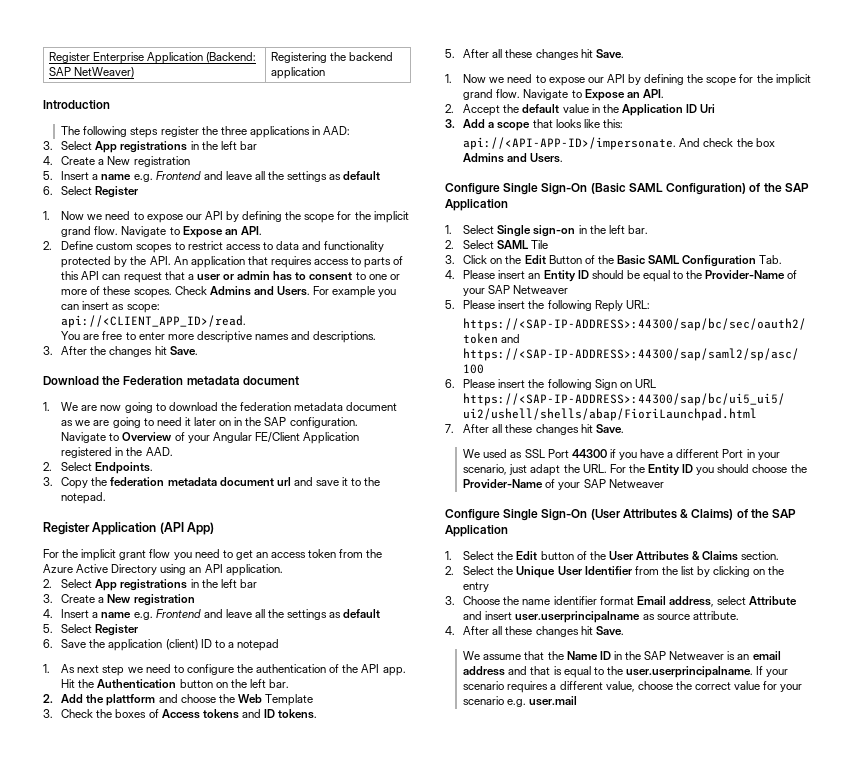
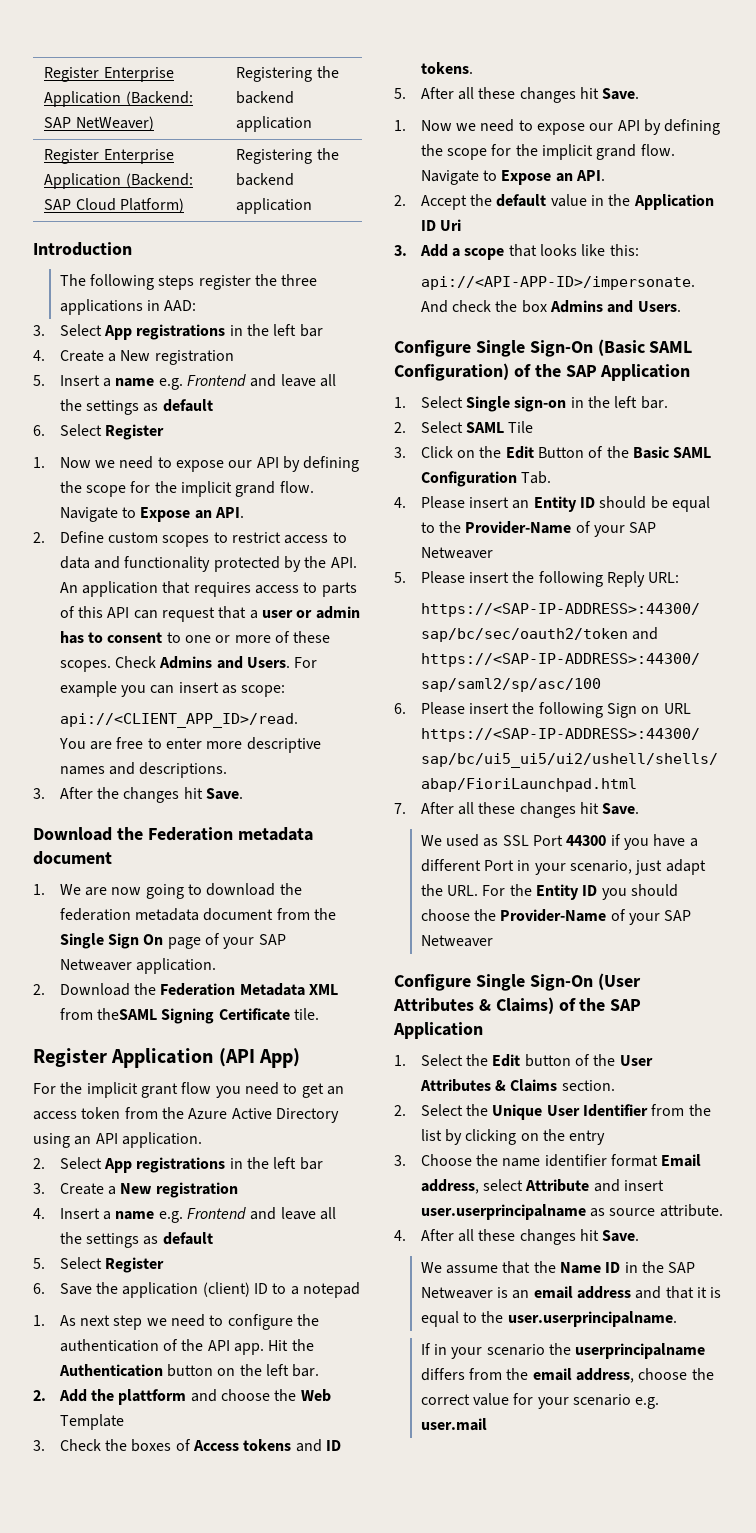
+ Register Enterprise Application (Backend: SAP Cloud Platform) | Registering the backend application
- 1. We are now going to download the federation metadata document as we are going to need it later on in the SAP configuration.
- Navigate to Overview of your Angular FE/Client Application registered in the AAD.
- 2. Select Endpoints.
- 3. Copy the federation metadata document url and save it to the notepad.
+ 1. We are now going to download the federation metadata document from the Single Sign On page of your SAP Netweaver application.
+ 2. Download the Federation Metadata XML from theSAML Signing Certificate tile.
- We assume that the Name ID in the SAP Netweaver is an email address and that is equal to the user.userprincipalname. If your scenario requires a different value, choose the correct value for your scenario e.g. user.mail
+ We assume that the Name ID in the SAP Netweaver is an email address and that it is equal to the user.userprincipalname.
+ If in your scenario the userprincipalname differs from the email address, choose the correct value for your scenario e.g. user.mail

